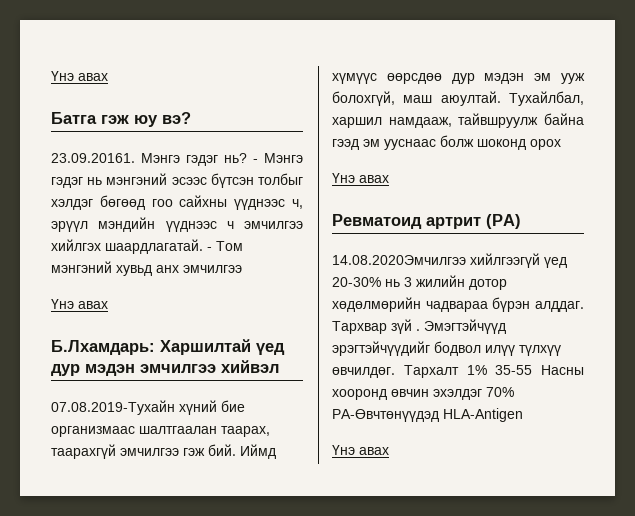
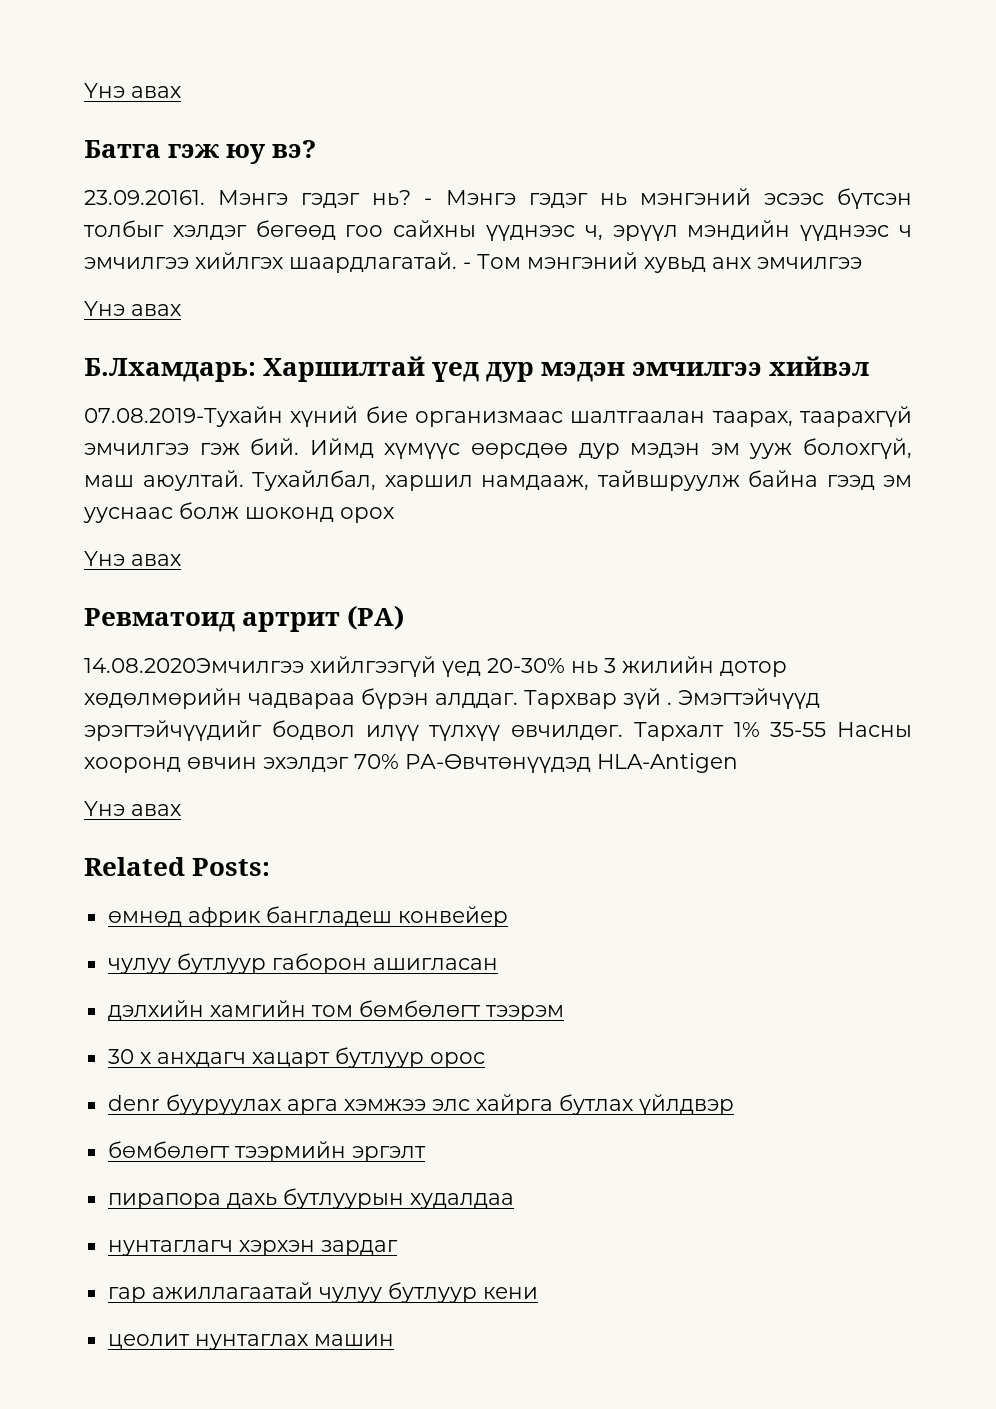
+ Related Posts:
+ өмнөд африк бангладеш конвейер
+ чулуу бутлуур габорон ашигласан
+ дэлхийн хамгийн том бөмбөлөгт тээрэм
+ 30 х анхдагч хацарт бутлуур орос
+ denr бууруулах арга хэмжээ элс хайрга бутлах үйлдвэр
+ бөмбөлөгт тээрмийн эргэлт
+ пирапора дахь бутлуурын худалдаа
+ нунтаглагч хэрхэн зардаг
+ гар ажиллагаатай чулуу бутлуур кени
+ цеолит нунтаглах машин

